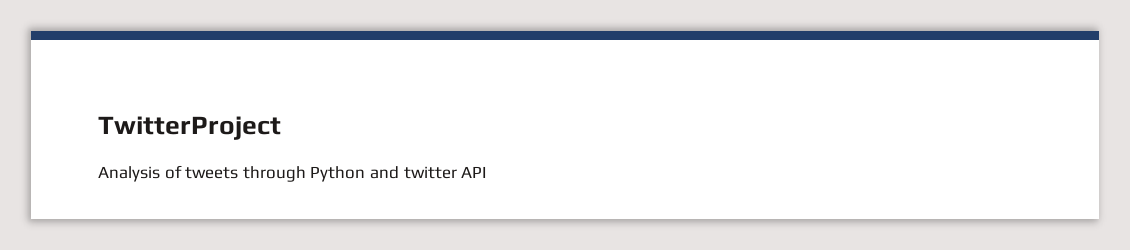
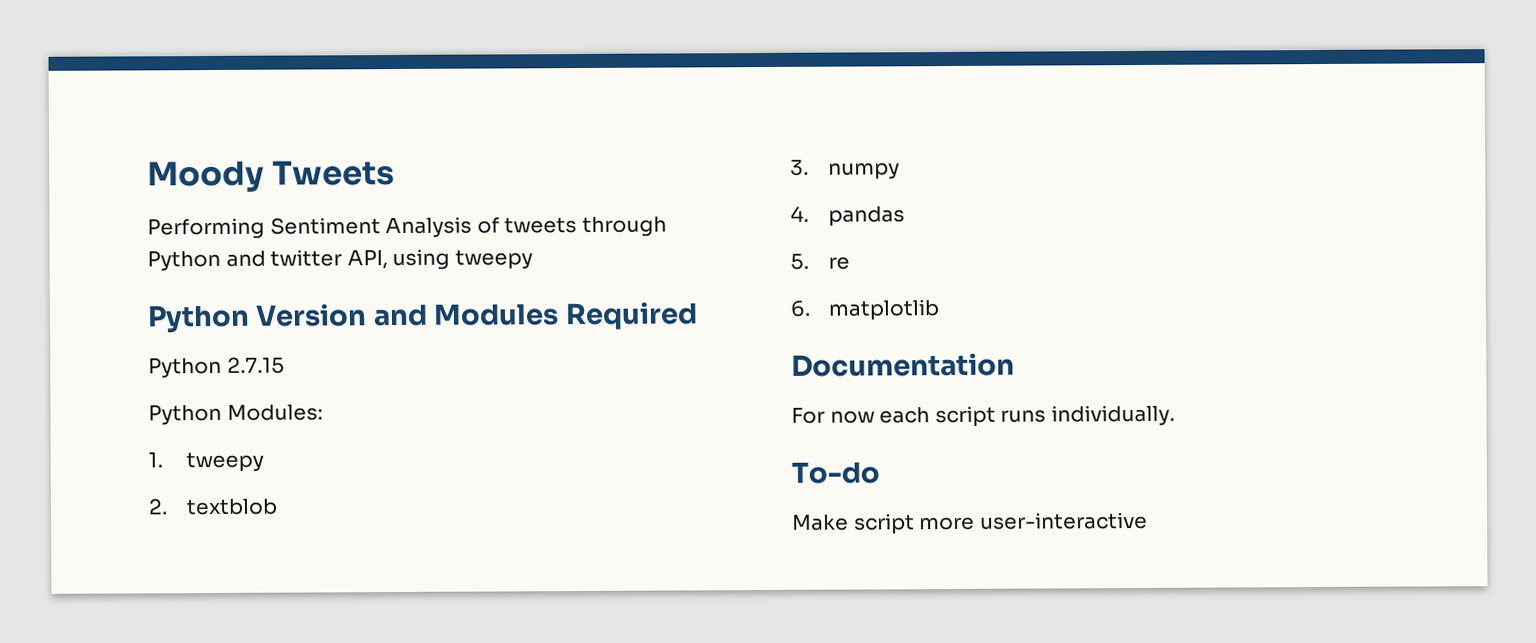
- TwitterProject
- Analysis of tweets through Python and twitter API
+ Moody Tweets
+ Performing Sentiment Analysis of tweets through Python and twitter API, using tweepy
+ Python Version and Modules Required
+ Python 2.7.15
+ Python Modules:
+ 1. tweepy
+ 2. textblob
+ 3. numpy
+ 4. pandas
+ 5. re
+ 6. matplotlib
+ Documentation
+ For now each script runs individually.
+ To-do
+ Make script more user-interactive

